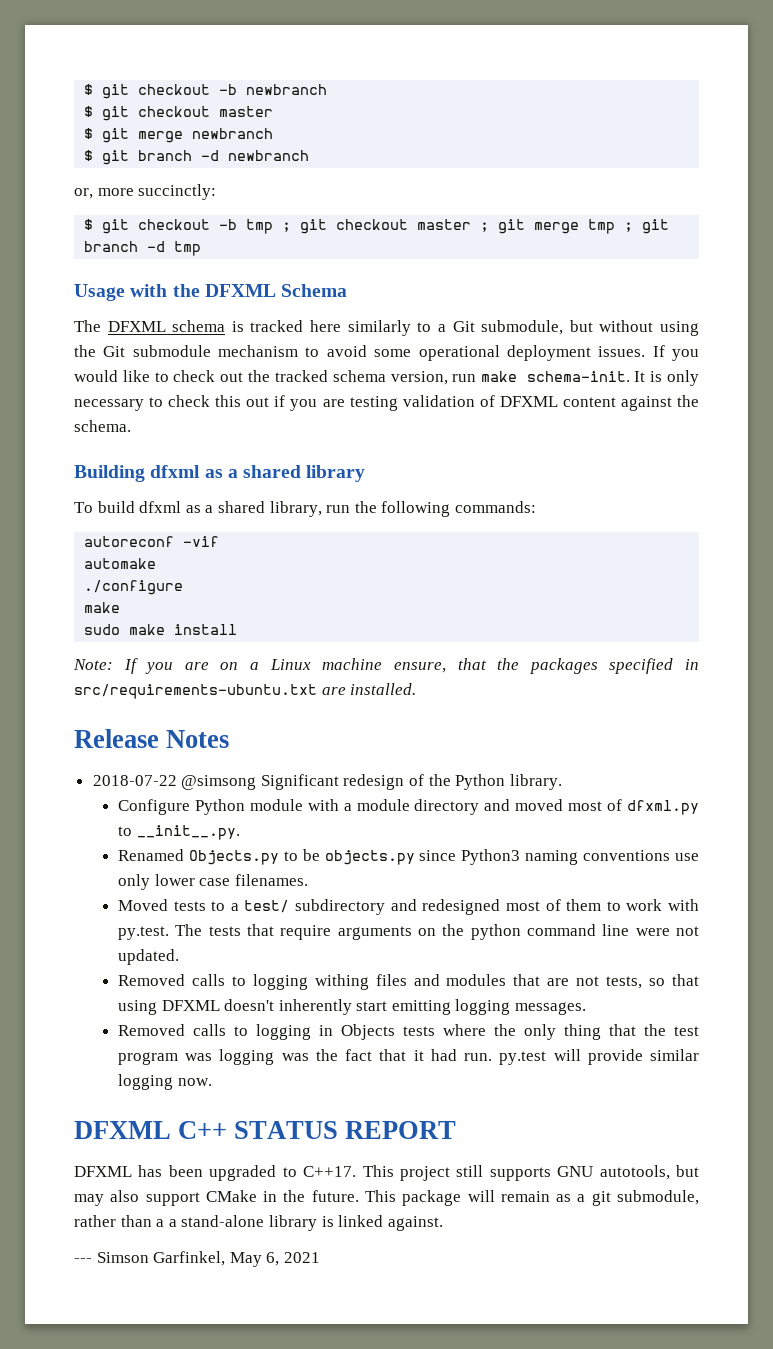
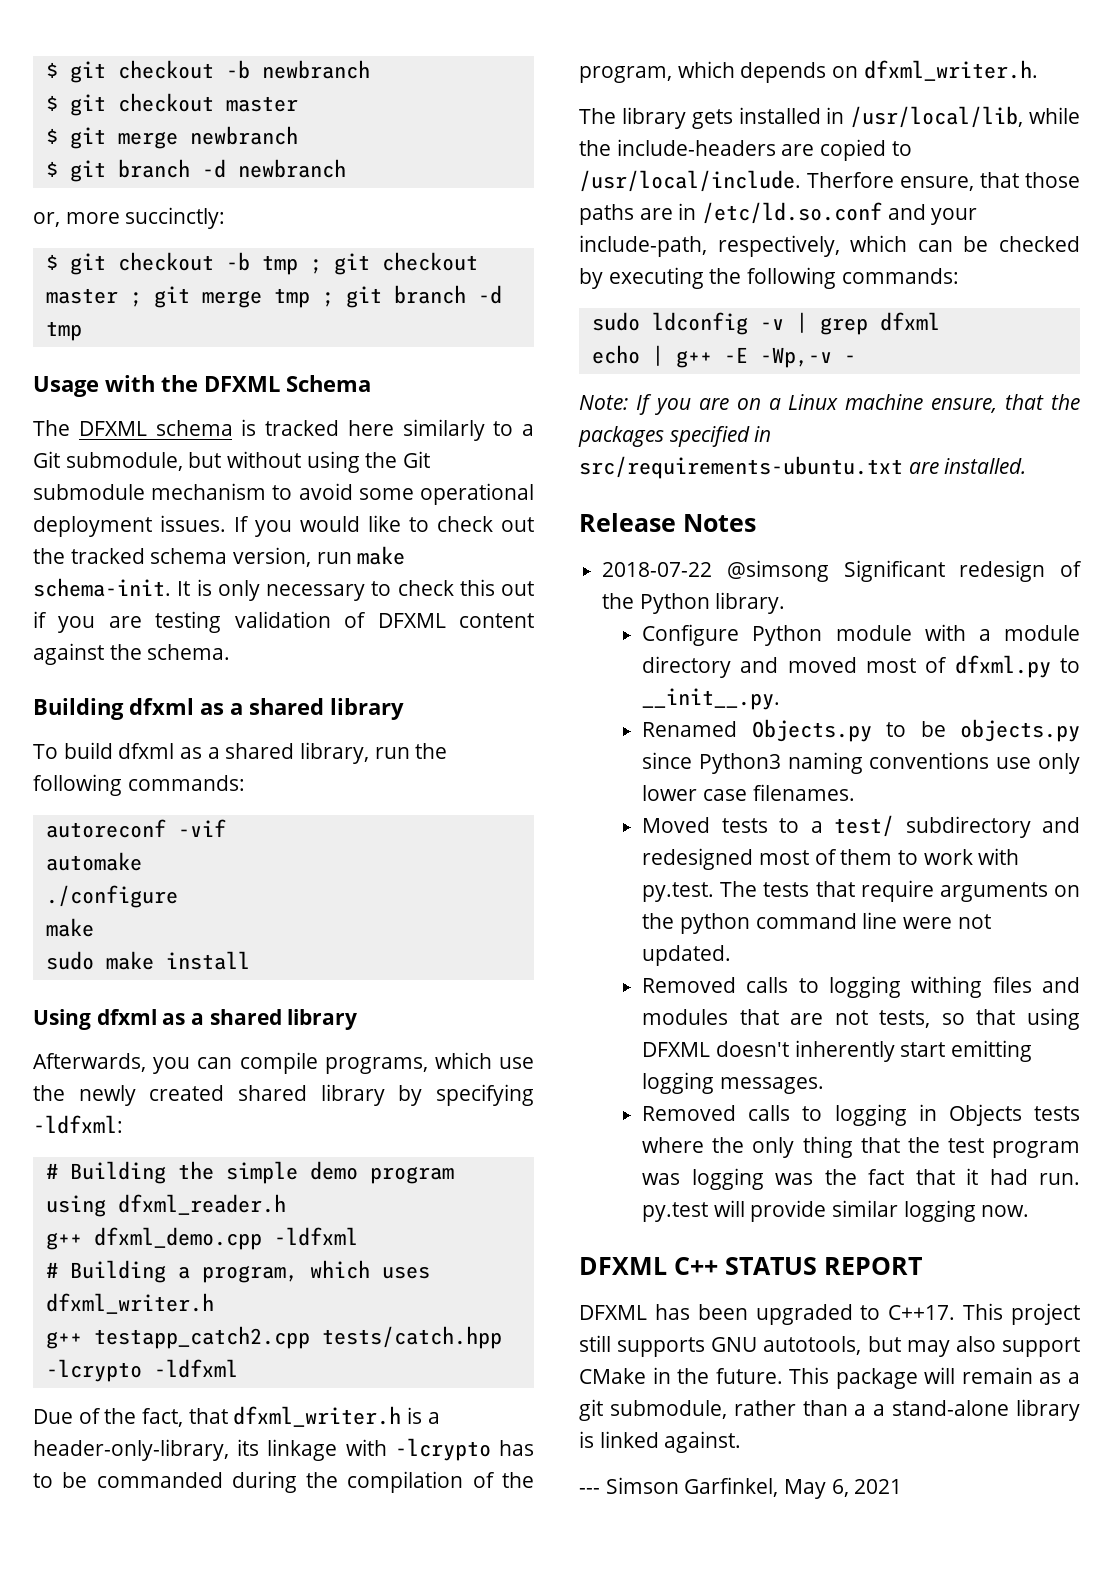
+ Using dfxml as a shared library
+ Afterwards, you can compile programs, which use the newly created shared library by specifying -ldfxml:
+ # Building the simple demo program using dfxml_reader.h
+ g++ dfxml_demo.cpp -ldfxml
+ # Building a program, which uses dfxml_writer.h
+ g++ testapp_catch2.cpp tests/catch.hpp -lcrypto -ldfxml
+ Due of the fact, that dfxml_writer.h is a header-only-library, its linkage with -lcrypto has to be commanded during the compilation of the program, which depends on dfxml_writer.h.
+ The library gets installed in /usr/local/lib, while the include-headers are copied to /usr/local/include. Therfore ensure, that those paths are in /etc/ld.so.conf and your include-path, respectively, which can be checked by executing the following commands:
+ sudo ldconfig -v | grep dfxml
+ echo | g++ -E -Wp,-v -

